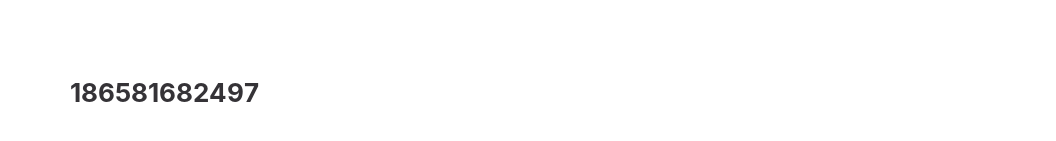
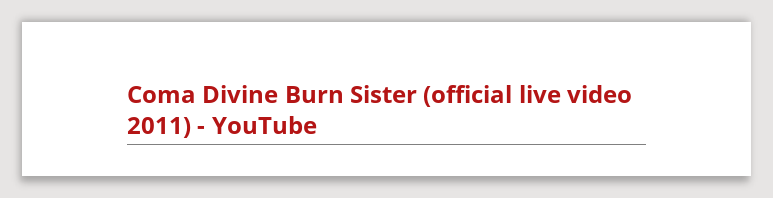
- 186581682497
+ Coma Divine Burn Sister (official live video 2011) - YouTube

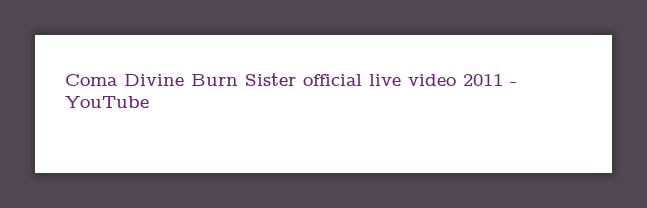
- Coma Divine Burn Sister (official live video 2011) - YouTube
+ Coma Divine Burn Sister official live video 2011 - YouTube

